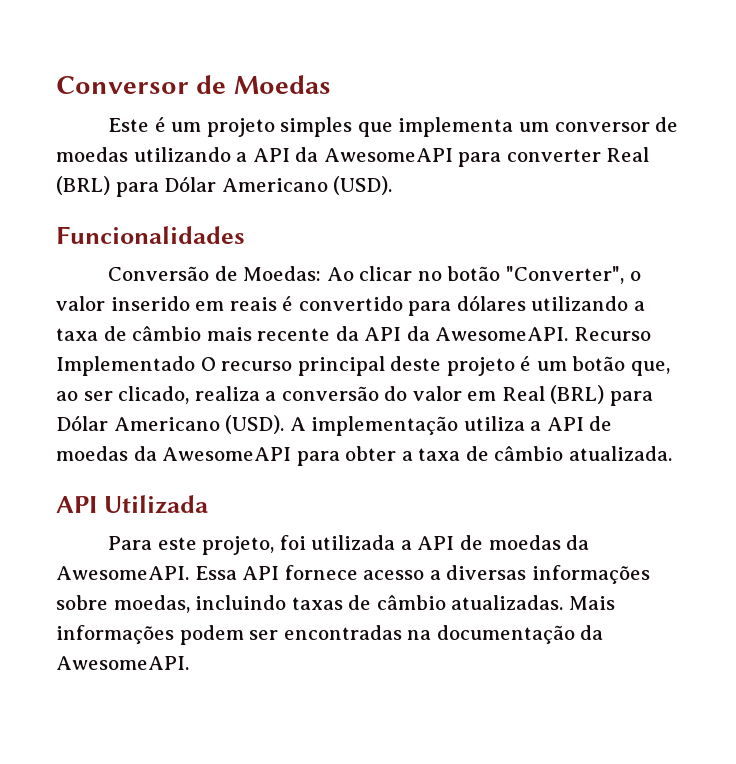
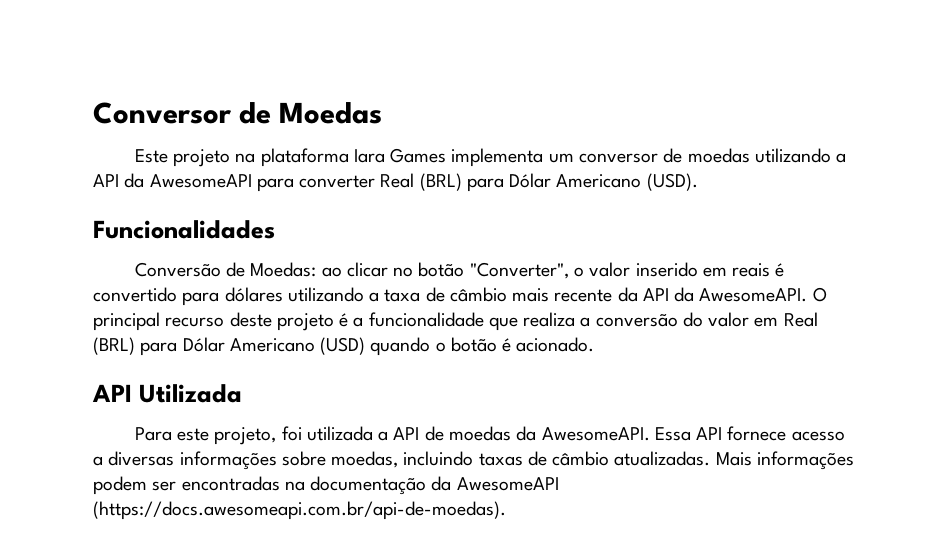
- Este é um projeto simples que implementa um conversor de moedas utilizando a API da AwesomeAPI para converter Real (BRL) para Dólar Americano (USD).
+ Este projeto na plataforma Iara Games implementa um conversor de moedas utilizando a API da AwesomeAPI para converter Real (BRL) para Dólar Americano (USD).
- Conversão de Moedas: Ao clicar no botão "Converter", o valor inserido em reais é convertido para dólares utilizando a taxa de câmbio mais recente da API da AwesomeAPI.
+ Conversão de Moedas: ao clicar no botão "Converter", o valor inserido em reais é convertido para dólares utilizando a taxa de câmbio mais recente da API da AwesomeAPI.
- Recurso Implementado O recurso principal deste projeto é um botão que, ao ser clicado, realiza a conversão do valor em Real (BRL) para Dólar Americano (USD). A implementação utiliza a API de moedas da AwesomeAPI para obter a taxa de câmbio atualizada.
+ O principal recurso deste projeto é a funcionalidade que realiza a conversão do valor em Real (BRL) para Dólar Americano (USD) quando o botão é acionado.
- Mais informações podem ser encontradas na documentação da AwesomeAPI.
+ Mais informações podem ser encontradas na documentação da AwesomeAPI (https://docs.awesomeapi.com.br/api-de-moedas).

